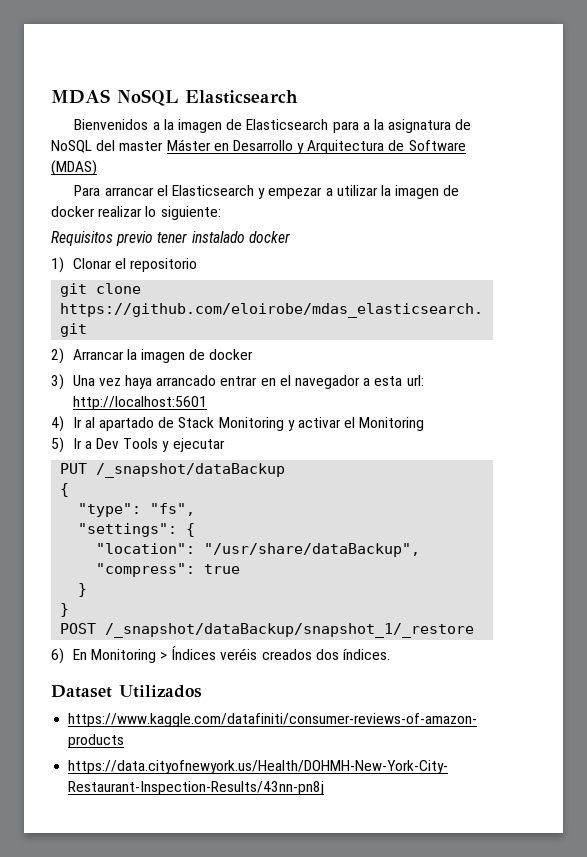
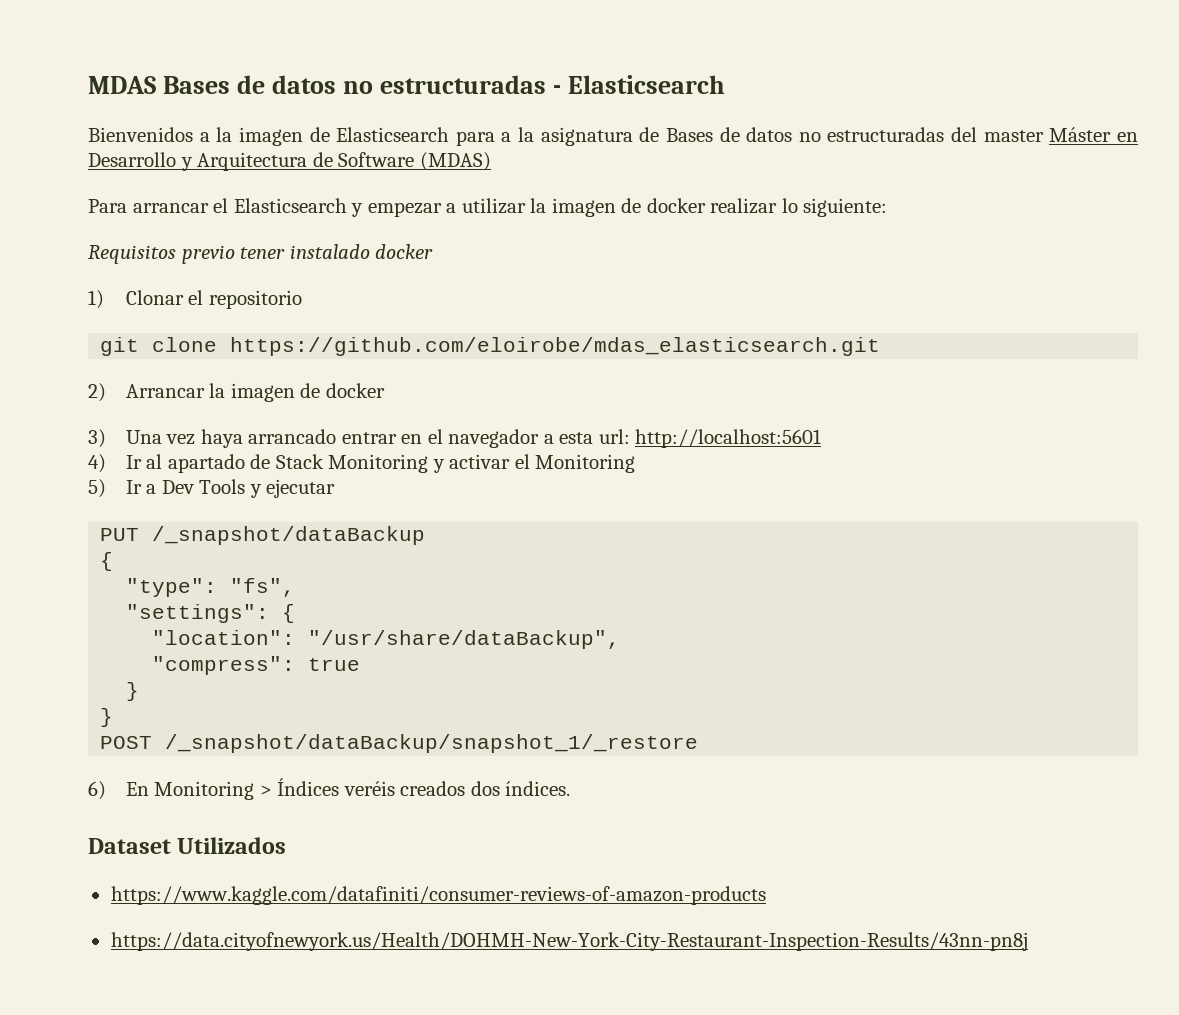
- MDAS NoSQL Elasticsearch
+ MDAS Bases de datos no estructuradas - Elasticsearch
- Bienvenidos a la imagen de Elasticsearch para a la asignatura de NoSQL del master Máster en Desarrollo y Arquitectura de Software (MDAS)
+ Bienvenidos a la imagen de Elasticsearch para a la asignatura de Bases de datos no estructuradas del master Máster en Desarrollo y Arquitectura de Software (MDAS)

